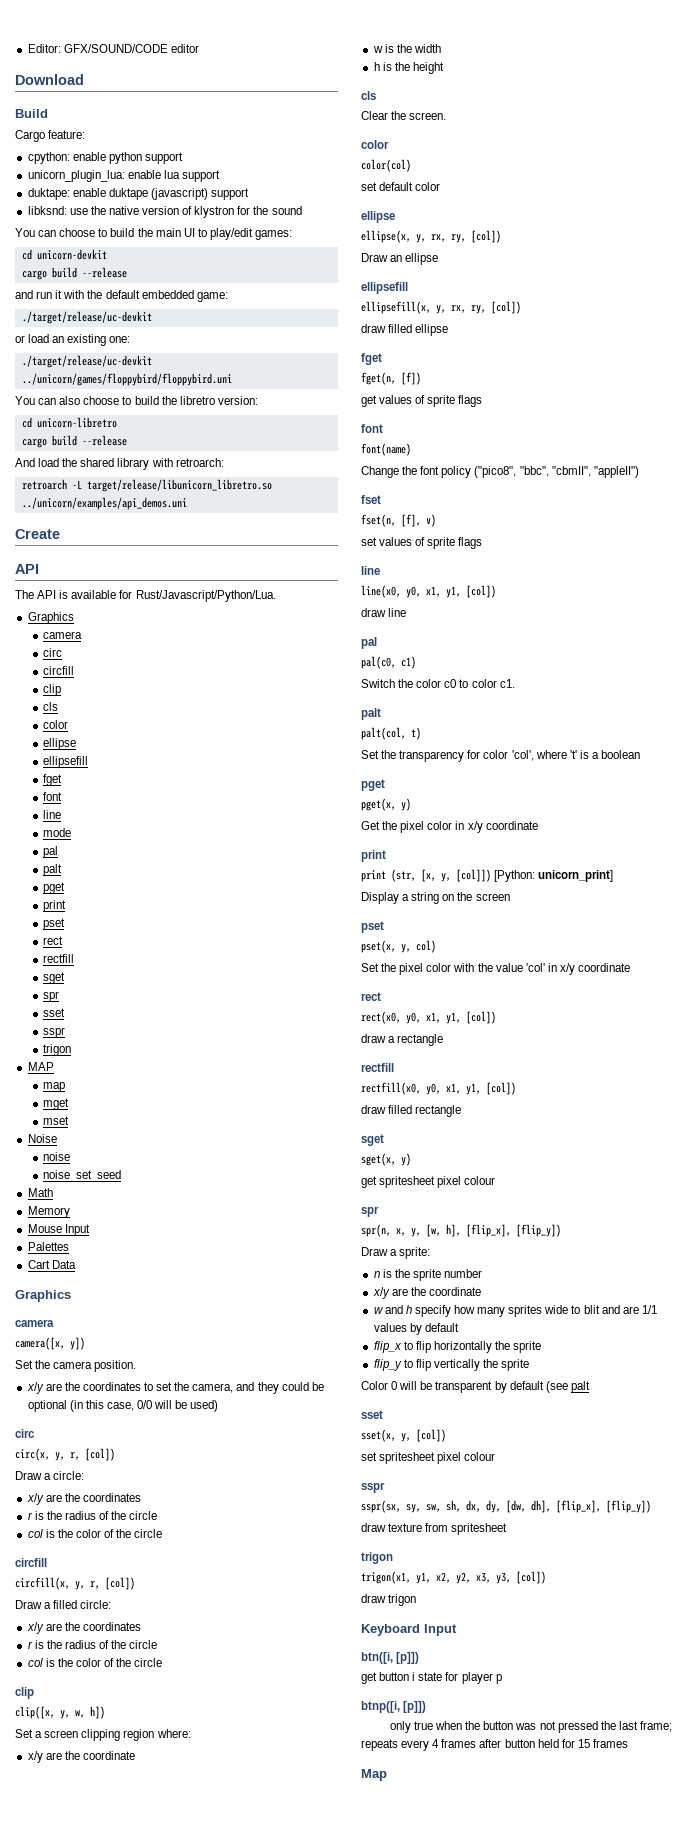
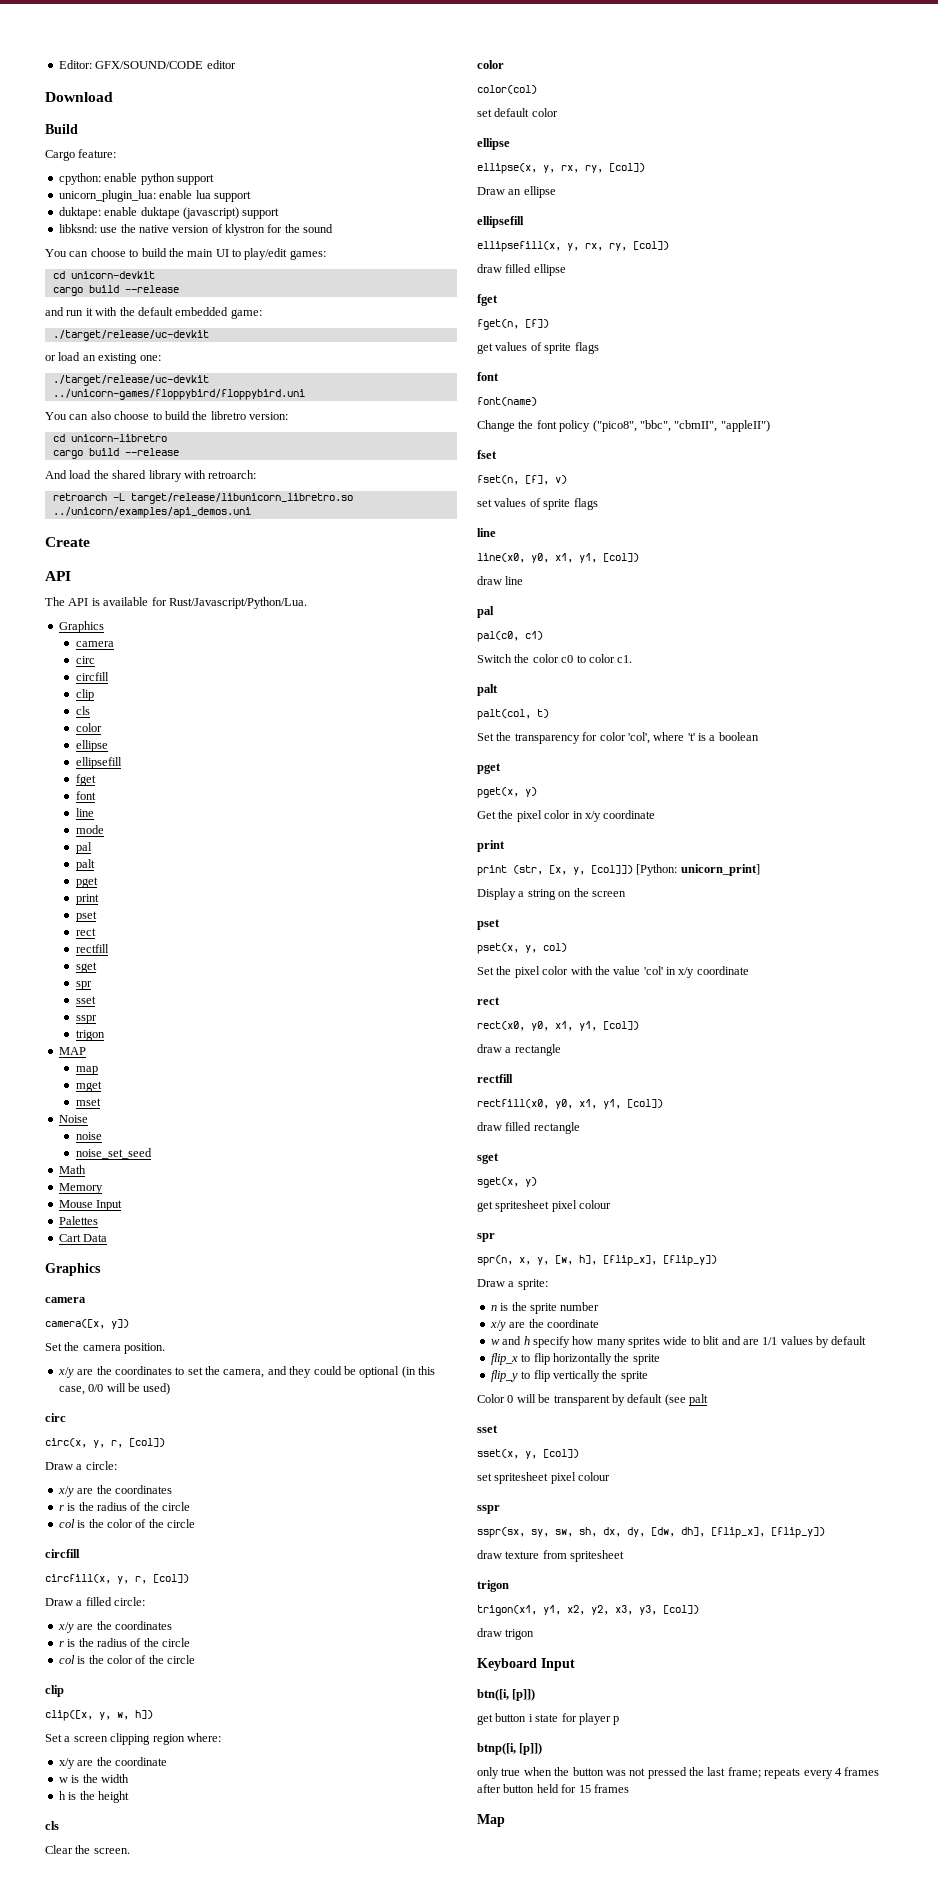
- ./target/release/uc-devkit ../unicorn/games/floppybird/floppybird.uni
+ ./target/release/uc-devkit ../unicorn-games/floppybird/floppybird.uni

